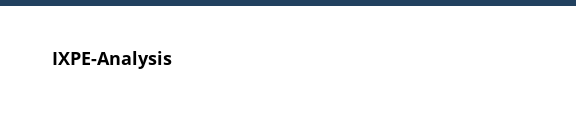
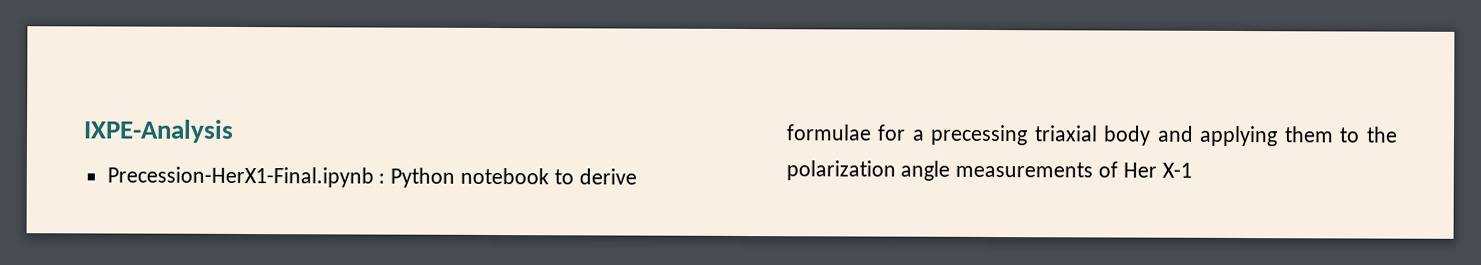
+ Precession-HerX1-Final.ipynb : Python notebook to derive formulae for a precessing triaxial body and applying them to the polarization angle measurements of Her X-1

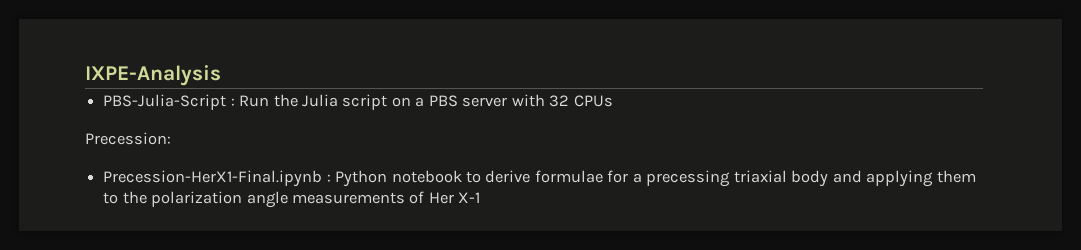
+ PBS-Julia-Script : Run the Julia script on a PBS server with 32 CPUs
+ Precession:

